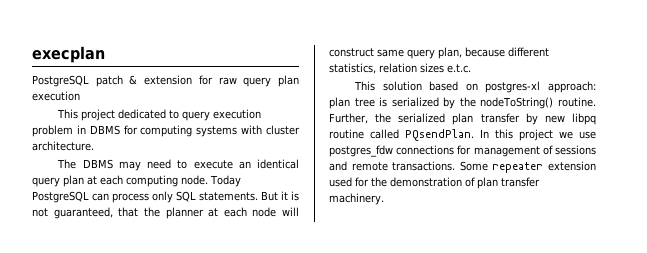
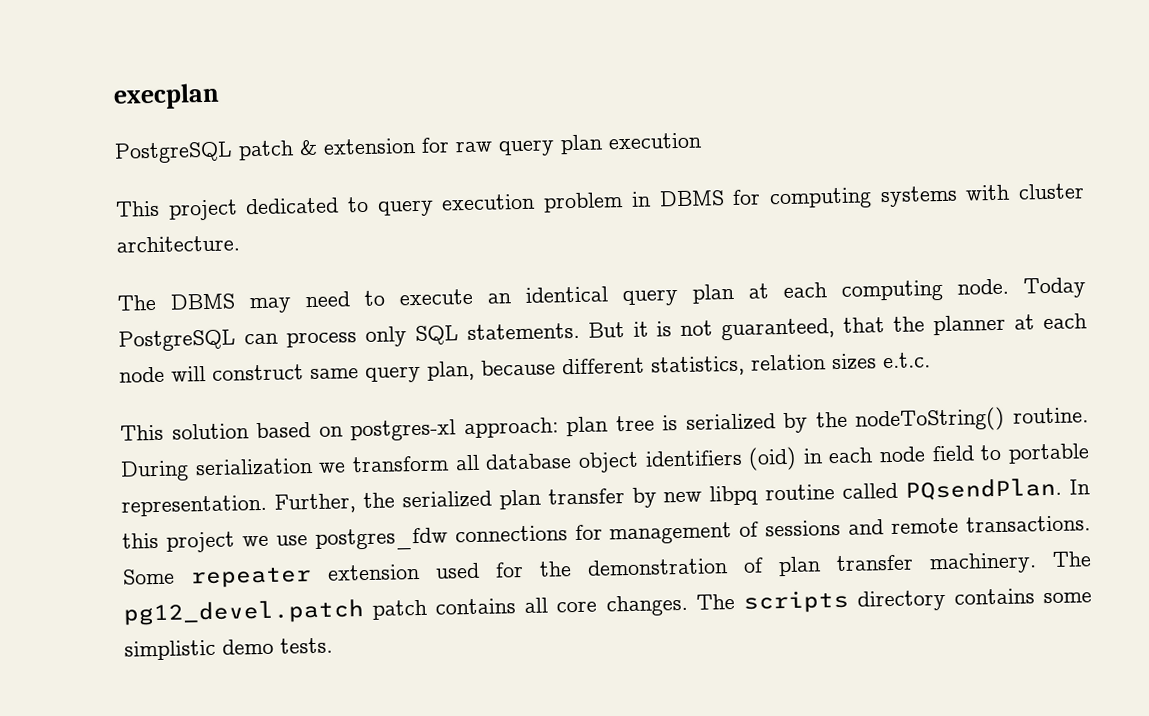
+ During serialization we transform all database object identifiers (oid) in each node field to portable representation.
+ The pg12_devel.patch patch contains all core changes. The scripts directory contains some simplistic demo tests.

